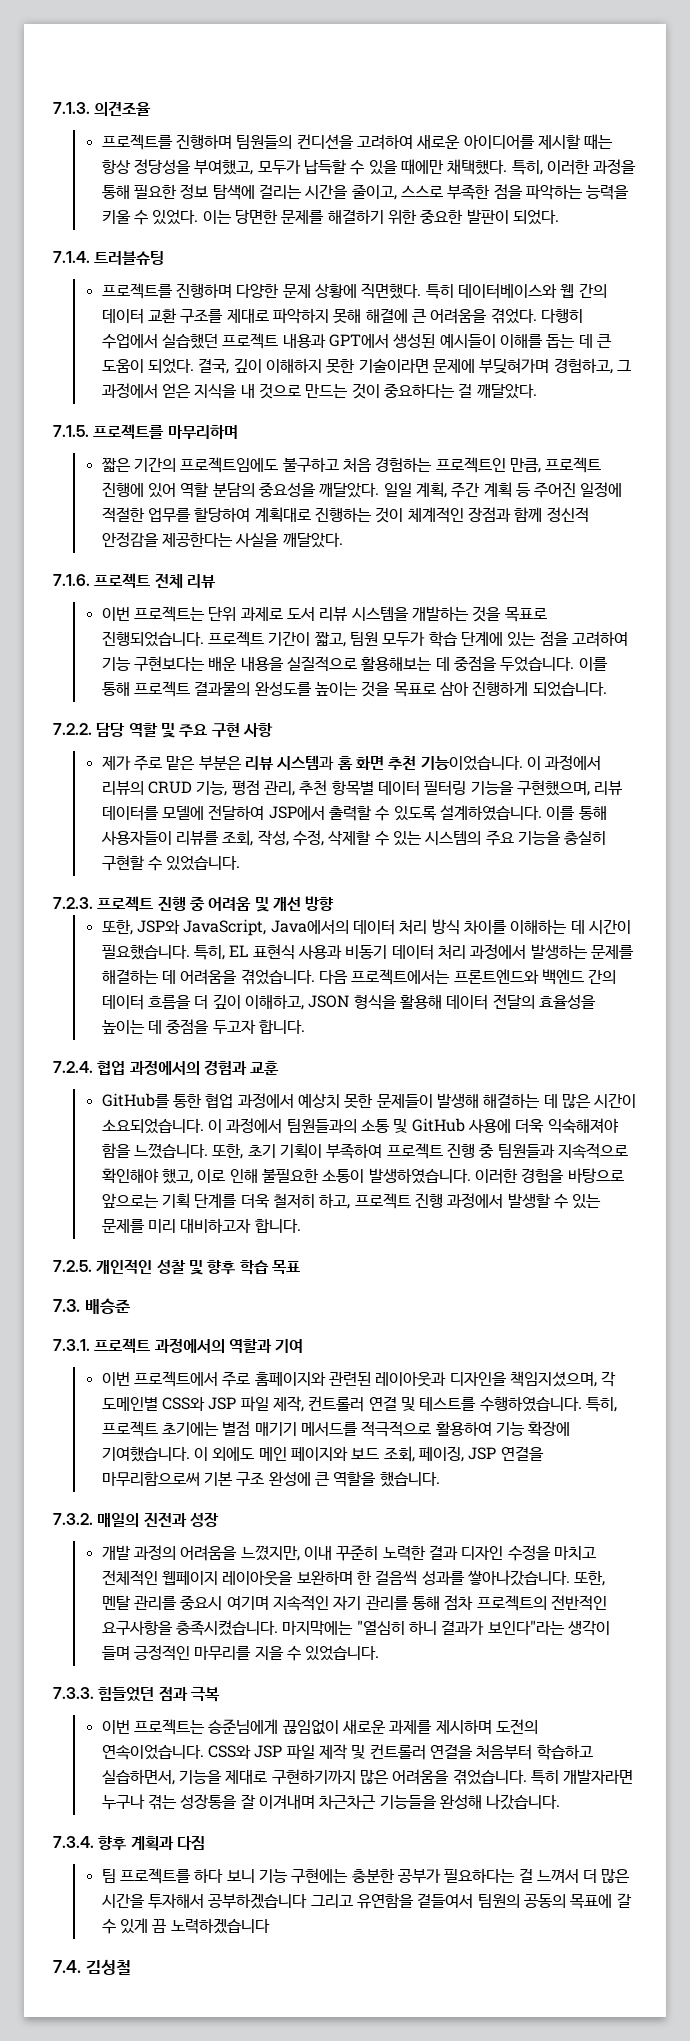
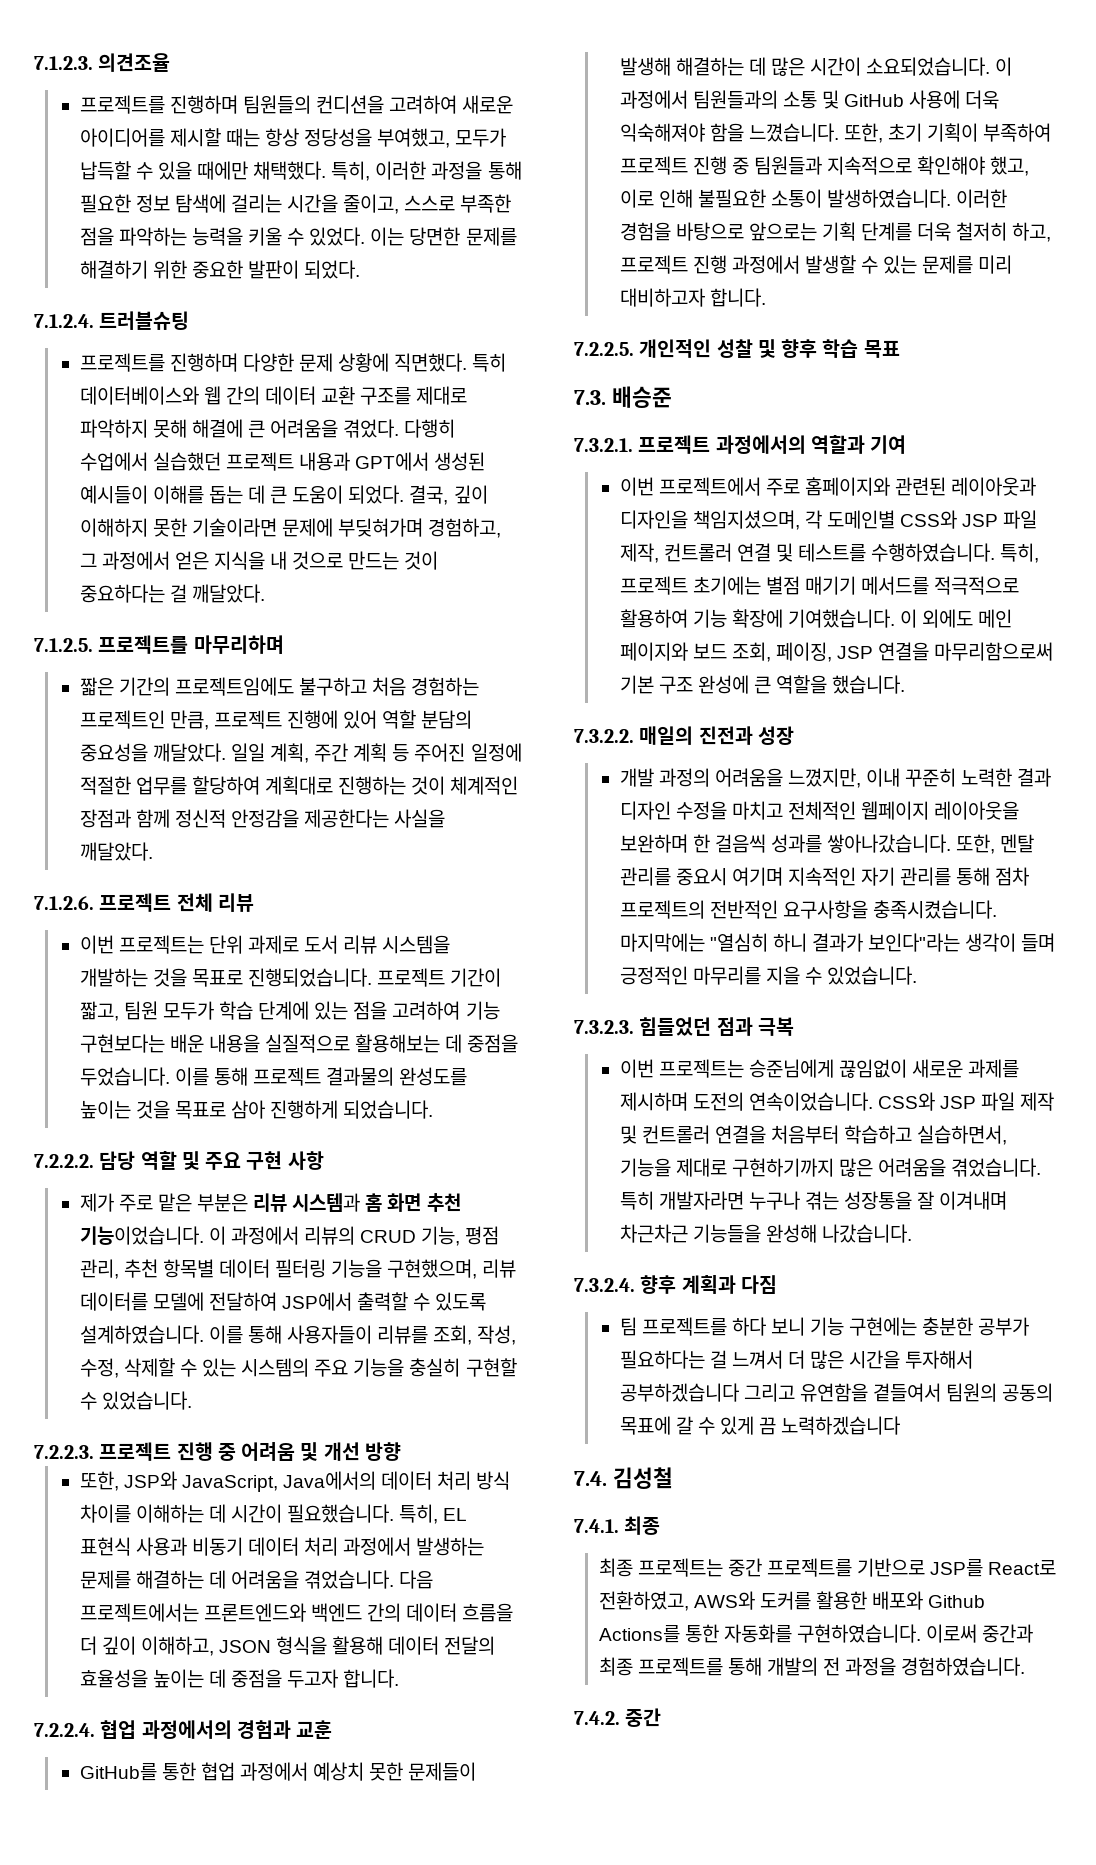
- 7.1.3. 의견조율
+ 7.1.2.3. 의견조율
- 7.1.4. 트러블슈팅
+ 7.1.2.4. 트러블슈팅
- 7.1.5. 프로젝트를 마무리하며
+ 7.1.2.5. 프로젝트를 마무리하며
- 7.1.6. 프로젝트 전체 리뷰
+ 7.1.2.6. 프로젝트 전체 리뷰
- 7.2.2. 담당 역할 및 주요 구현 사항
+ 7.2.2.2. 담당 역할 및 주요 구현 사항
- 7.2.3. 프로젝트 진행 중 어려움 및 개선 방향
+ 7.2.2.3. 프로젝트 진행 중 어려움 및 개선 방향
- 7.2.4. 협업 과정에서의 경험과 교훈
+ 7.2.2.4. 협업 과정에서의 경험과 교훈
- 7.2.5. 개인적인 성찰 및 향후 학습 목표
+ 7.2.2.5. 개인적인 성찰 및 향후 학습 목표
- 7.3.1. 프로젝트 과정에서의 역할과 기여
+ 7.3.2.1. 프로젝트 과정에서의 역할과 기여
- 7.3.2. 매일의 진전과 성장
+ 7.3.2.2. 매일의 진전과 성장
- 7.3.3. 힘들었던 점과 극복
+ 7.3.2.3. 힘들었던 점과 극복
- 7.3.4. 향후 계획과 다짐
+ 7.3.2.4. 향후 계획과 다짐
+ 7.4.1. 최종
+ 최종 프로젝트는 중간 프로젝트를 기반으로 JSP를 React로 전환하였고, AWS와 도커를 활용한 배포와 Github Actions를 통한 자동화를 구현하였습니다. 이로써 중간과 최종 프로젝트를 통해 개발의 전 과정을 경험하였습니다.
+ 7.4.2. 중간

